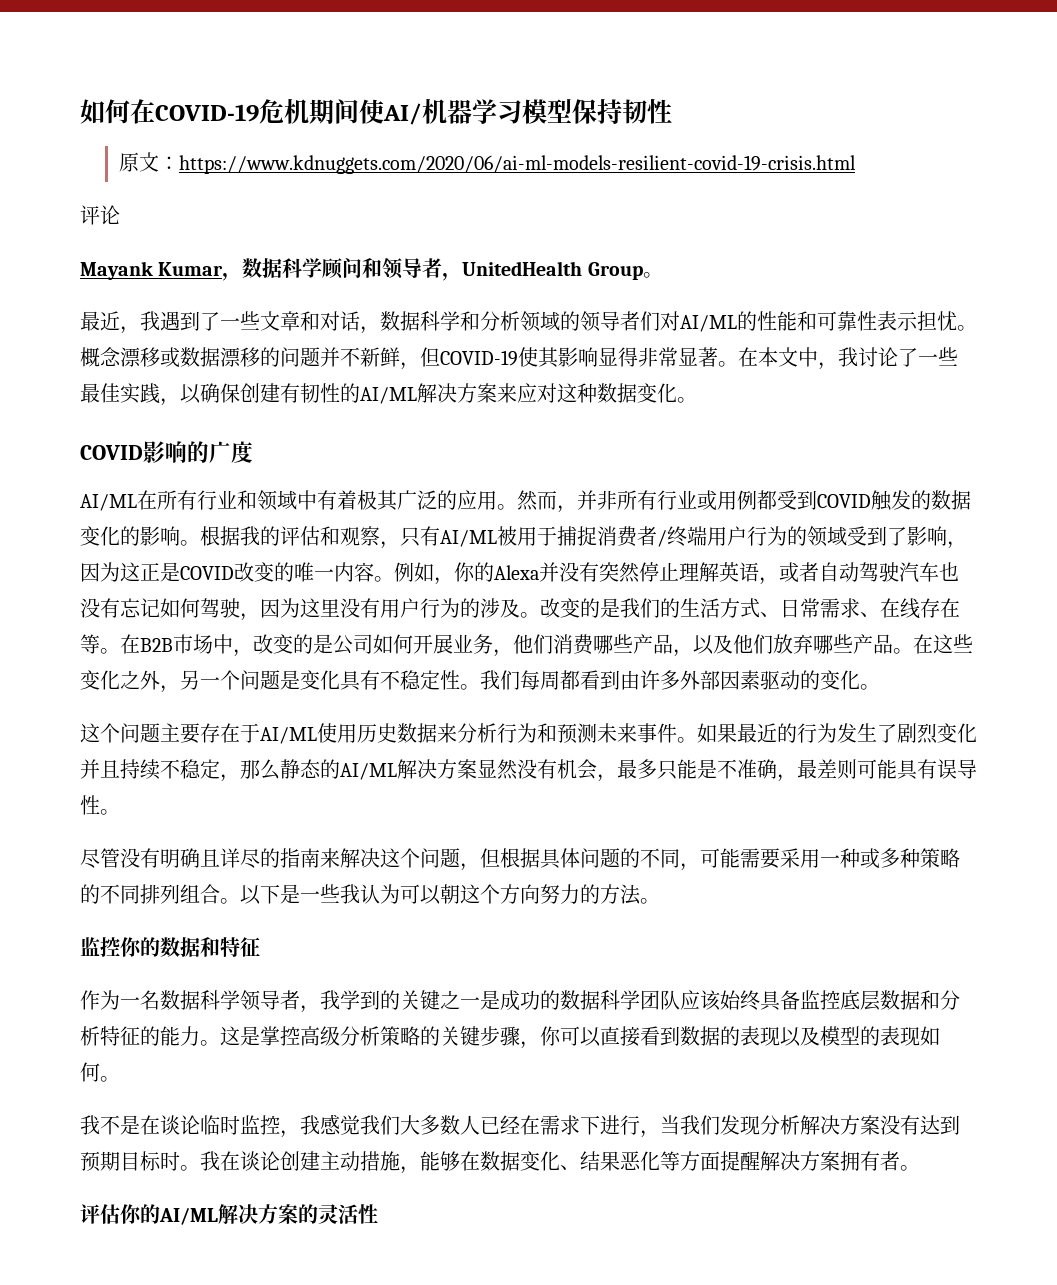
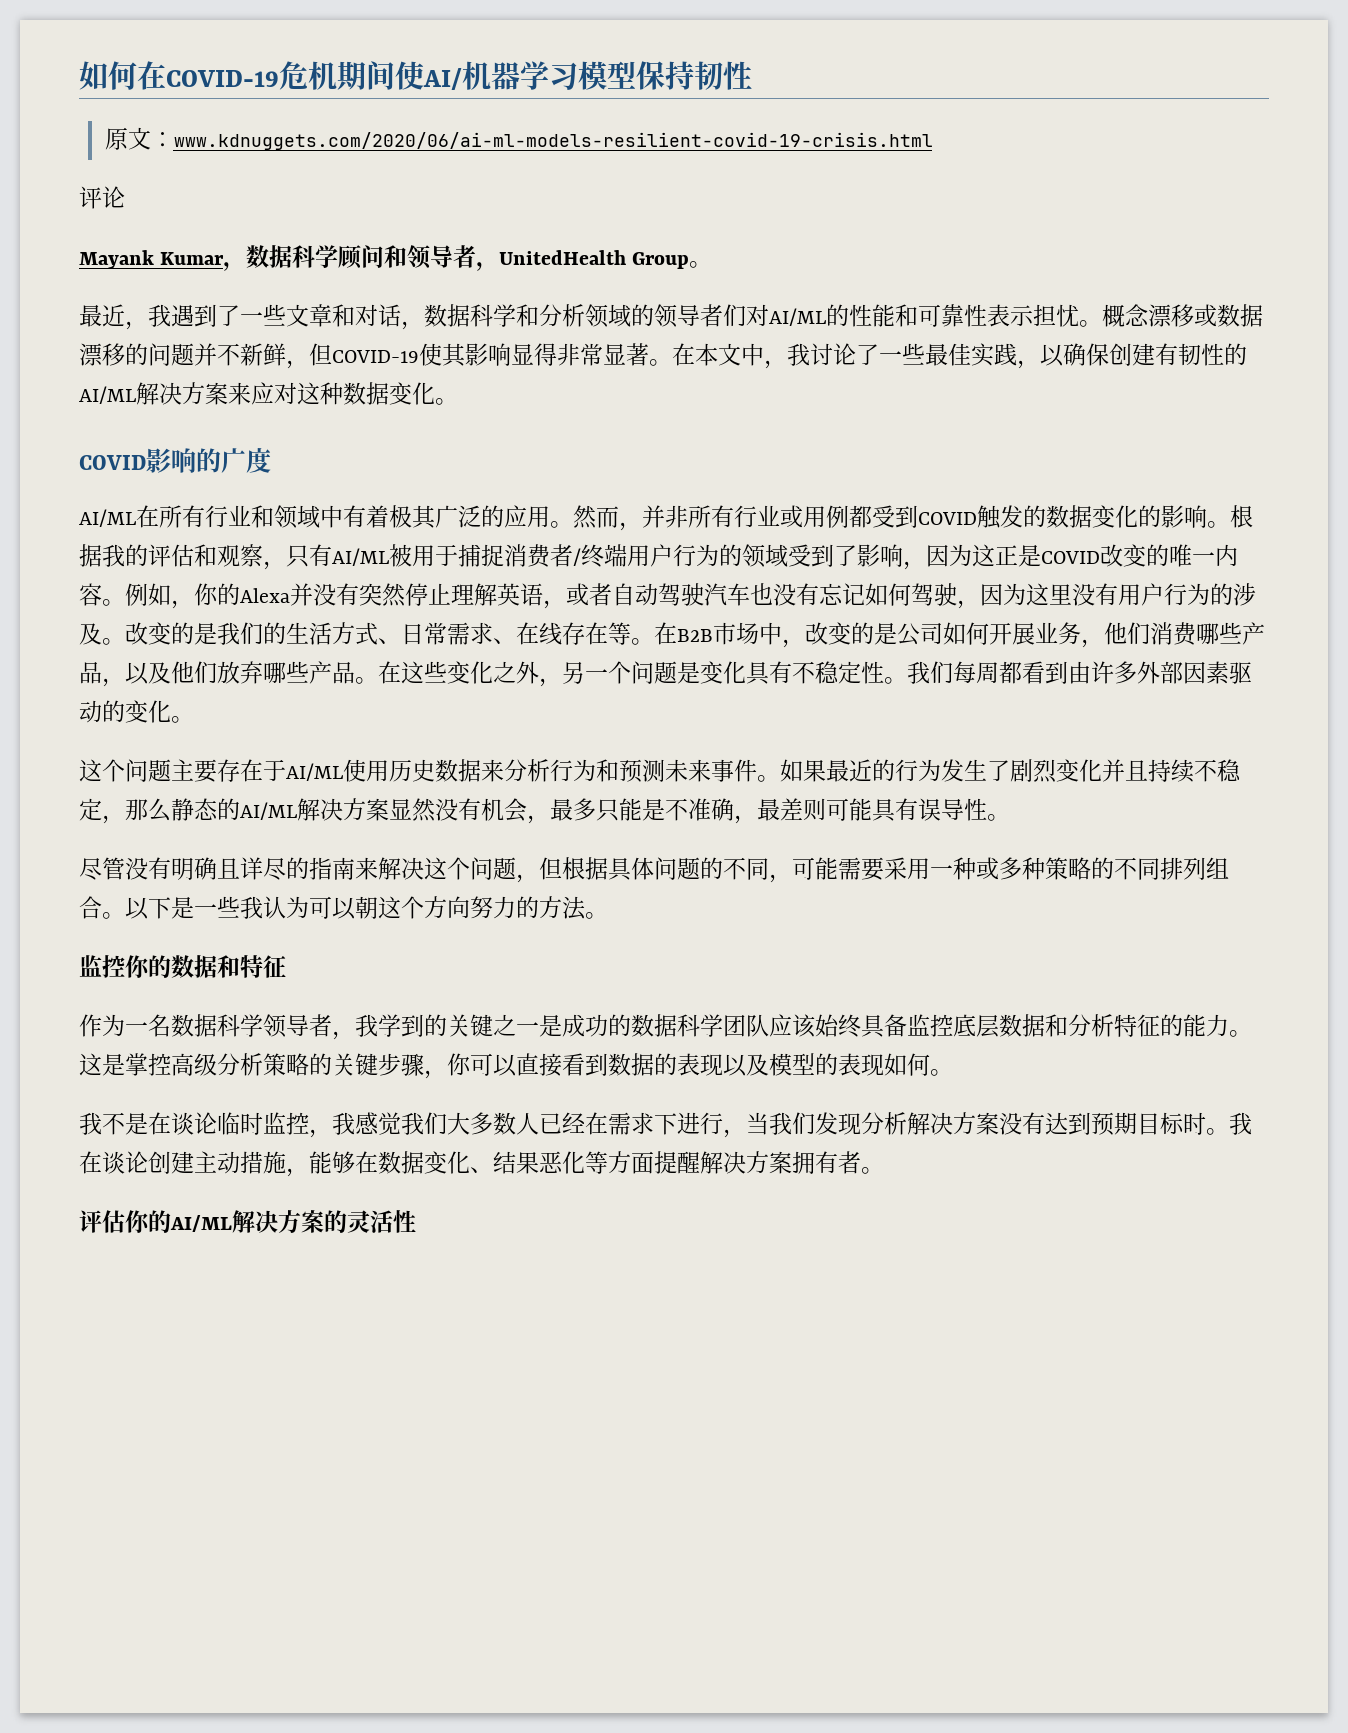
- 原文：https://www.kdnuggets.com/2020/06/ai-ml-models-resilient-covid-19-crisis.html
+ 原文：www.kdnuggets.com/2020/06/ai-ml-models-resilient-covid-19-crisis.html

